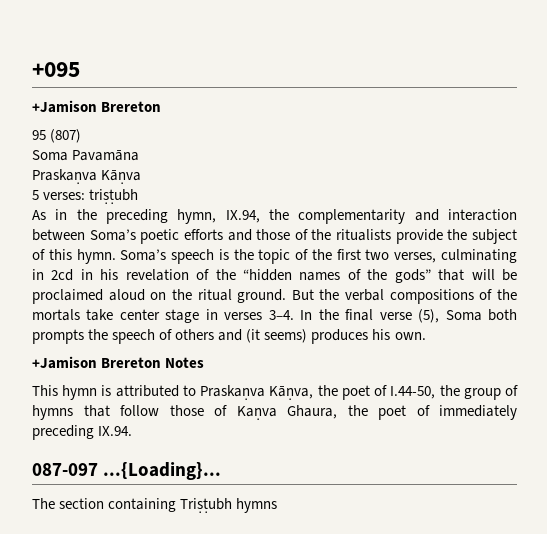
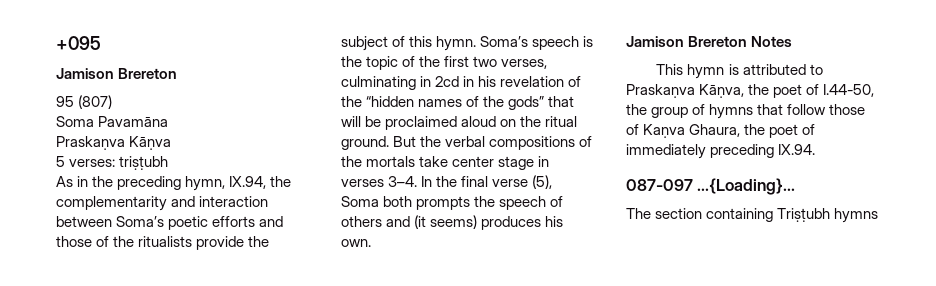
  +095
- +Jamison Brereton
+ Jamison Brereton
- +Jamison Brereton Notes
+ Jamison Brereton Notes

